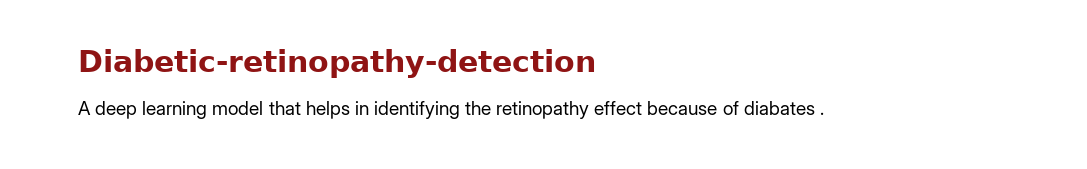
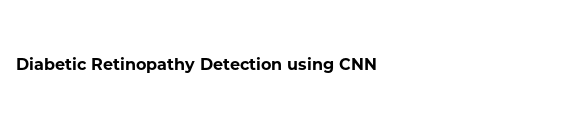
- Diabetic-retinopathy-detection
- A deep learning model that helps in identifying the retinopathy effect because of diabates .
+ Diabetic Retinopathy Detection using CNN

